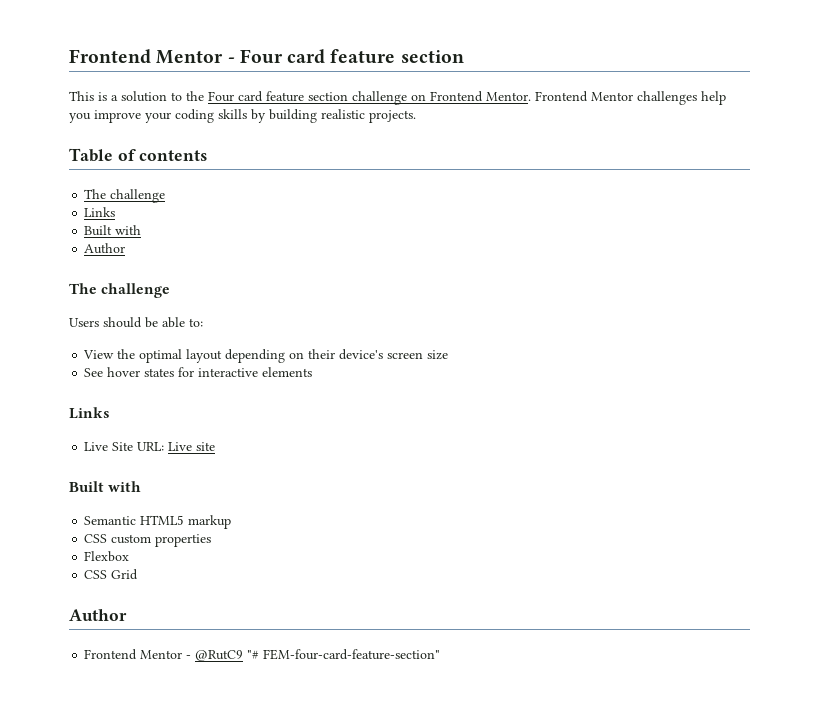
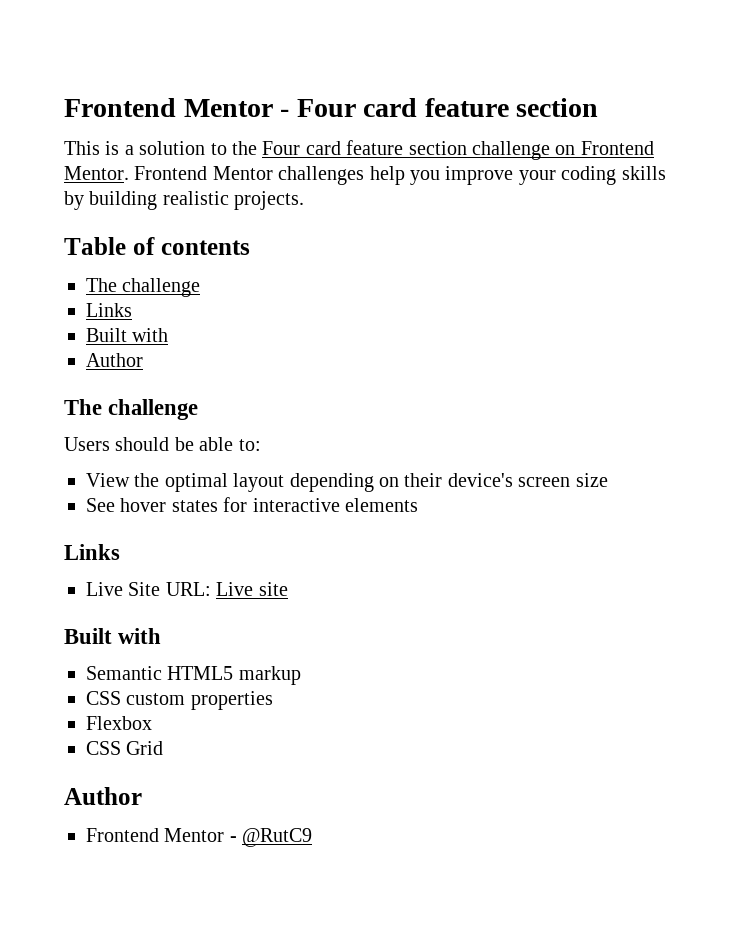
- Frontend Mentor - @RutC9 "# FEM-four-card-feature-section"
+ Frontend Mentor - @RutC9

